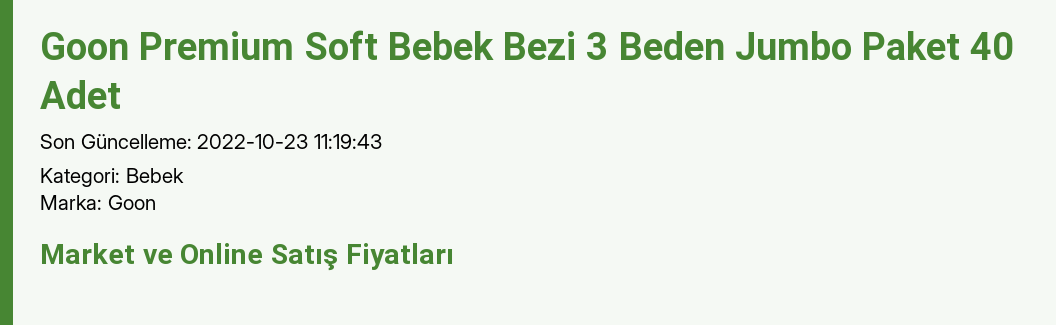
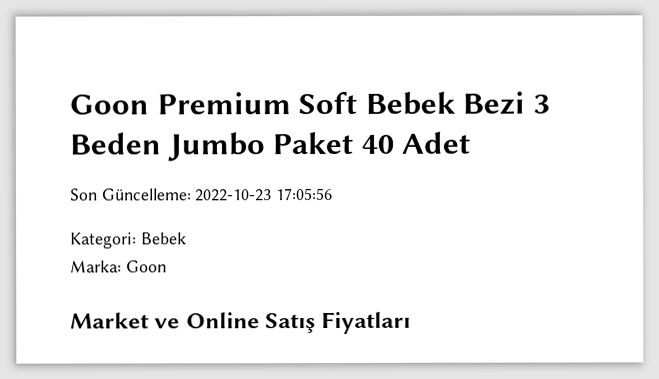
- Son Güncelleme: 2022-10-23 11:19:43
+ Son Güncelleme: 2022-10-23 17:05:56

